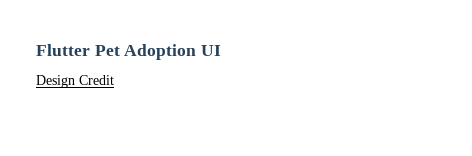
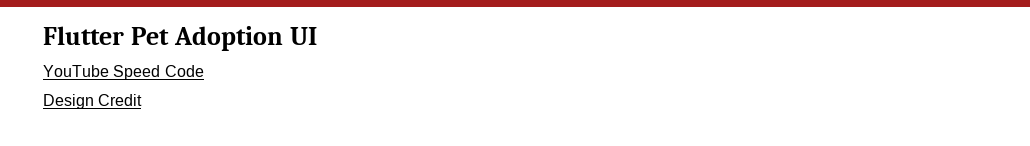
+ YouTube Speed Code

